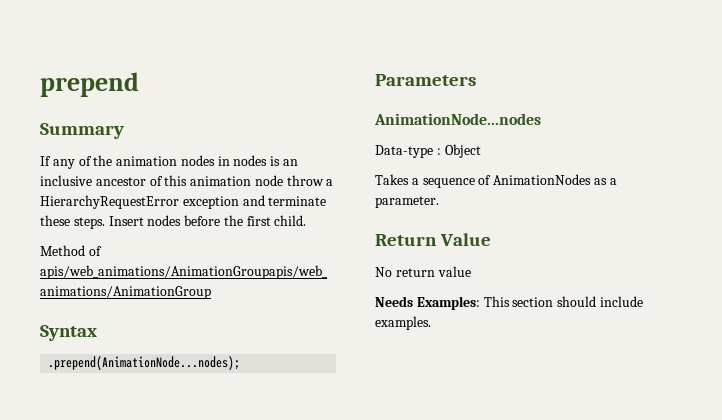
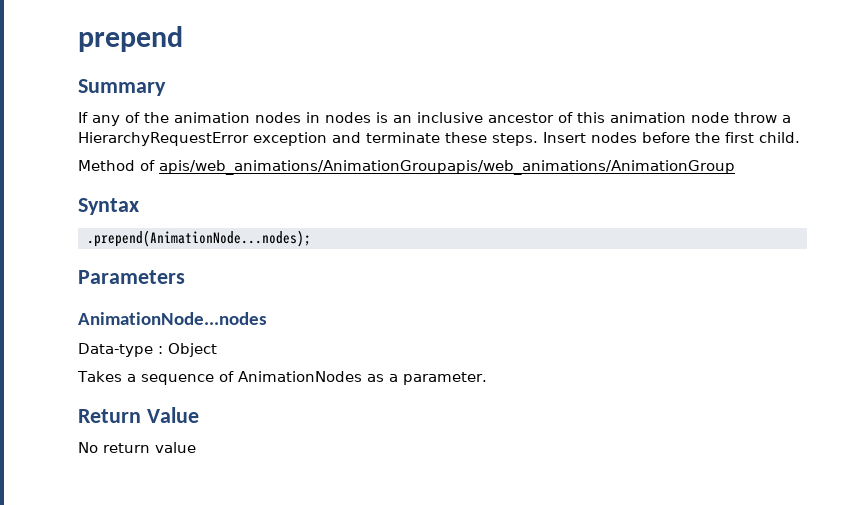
- Needs Examples: This section should include examples.

